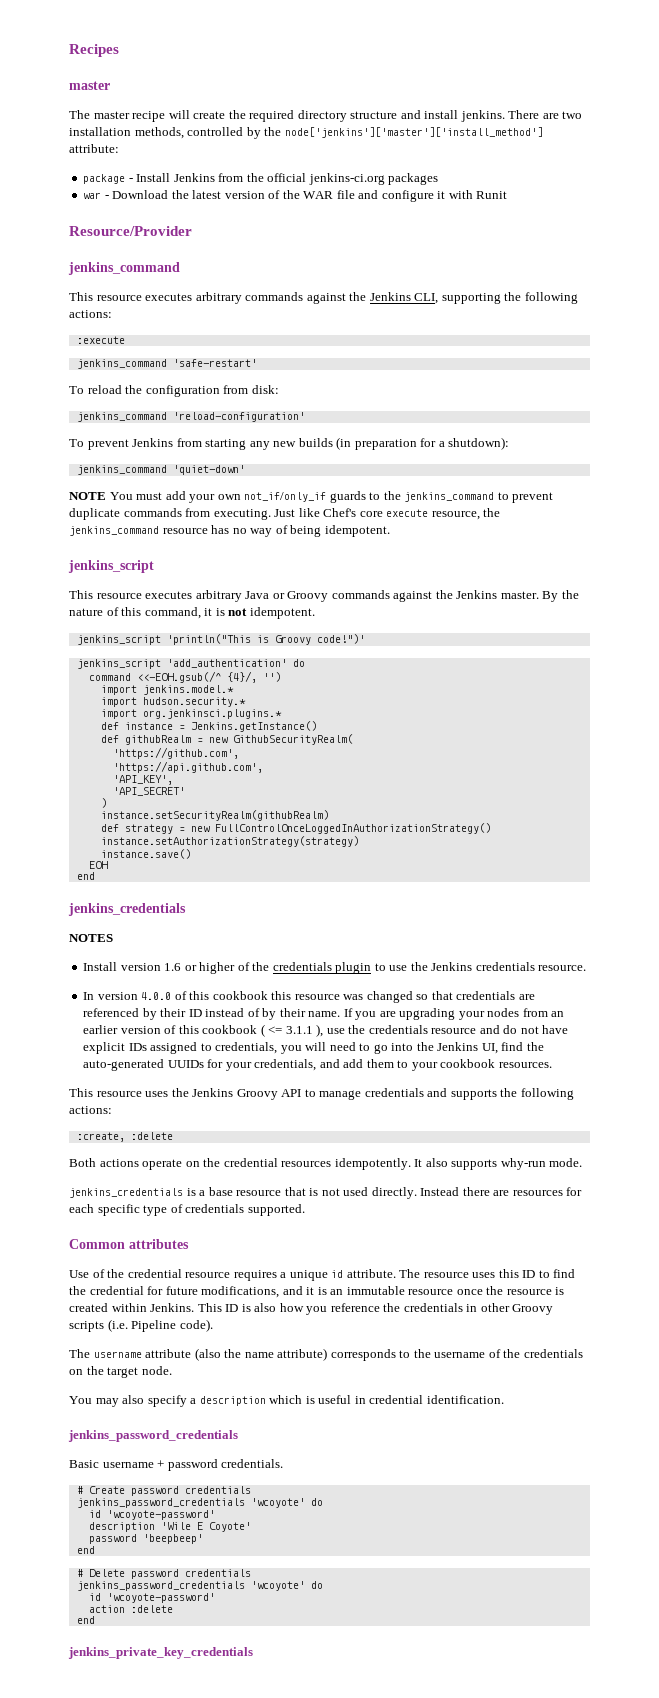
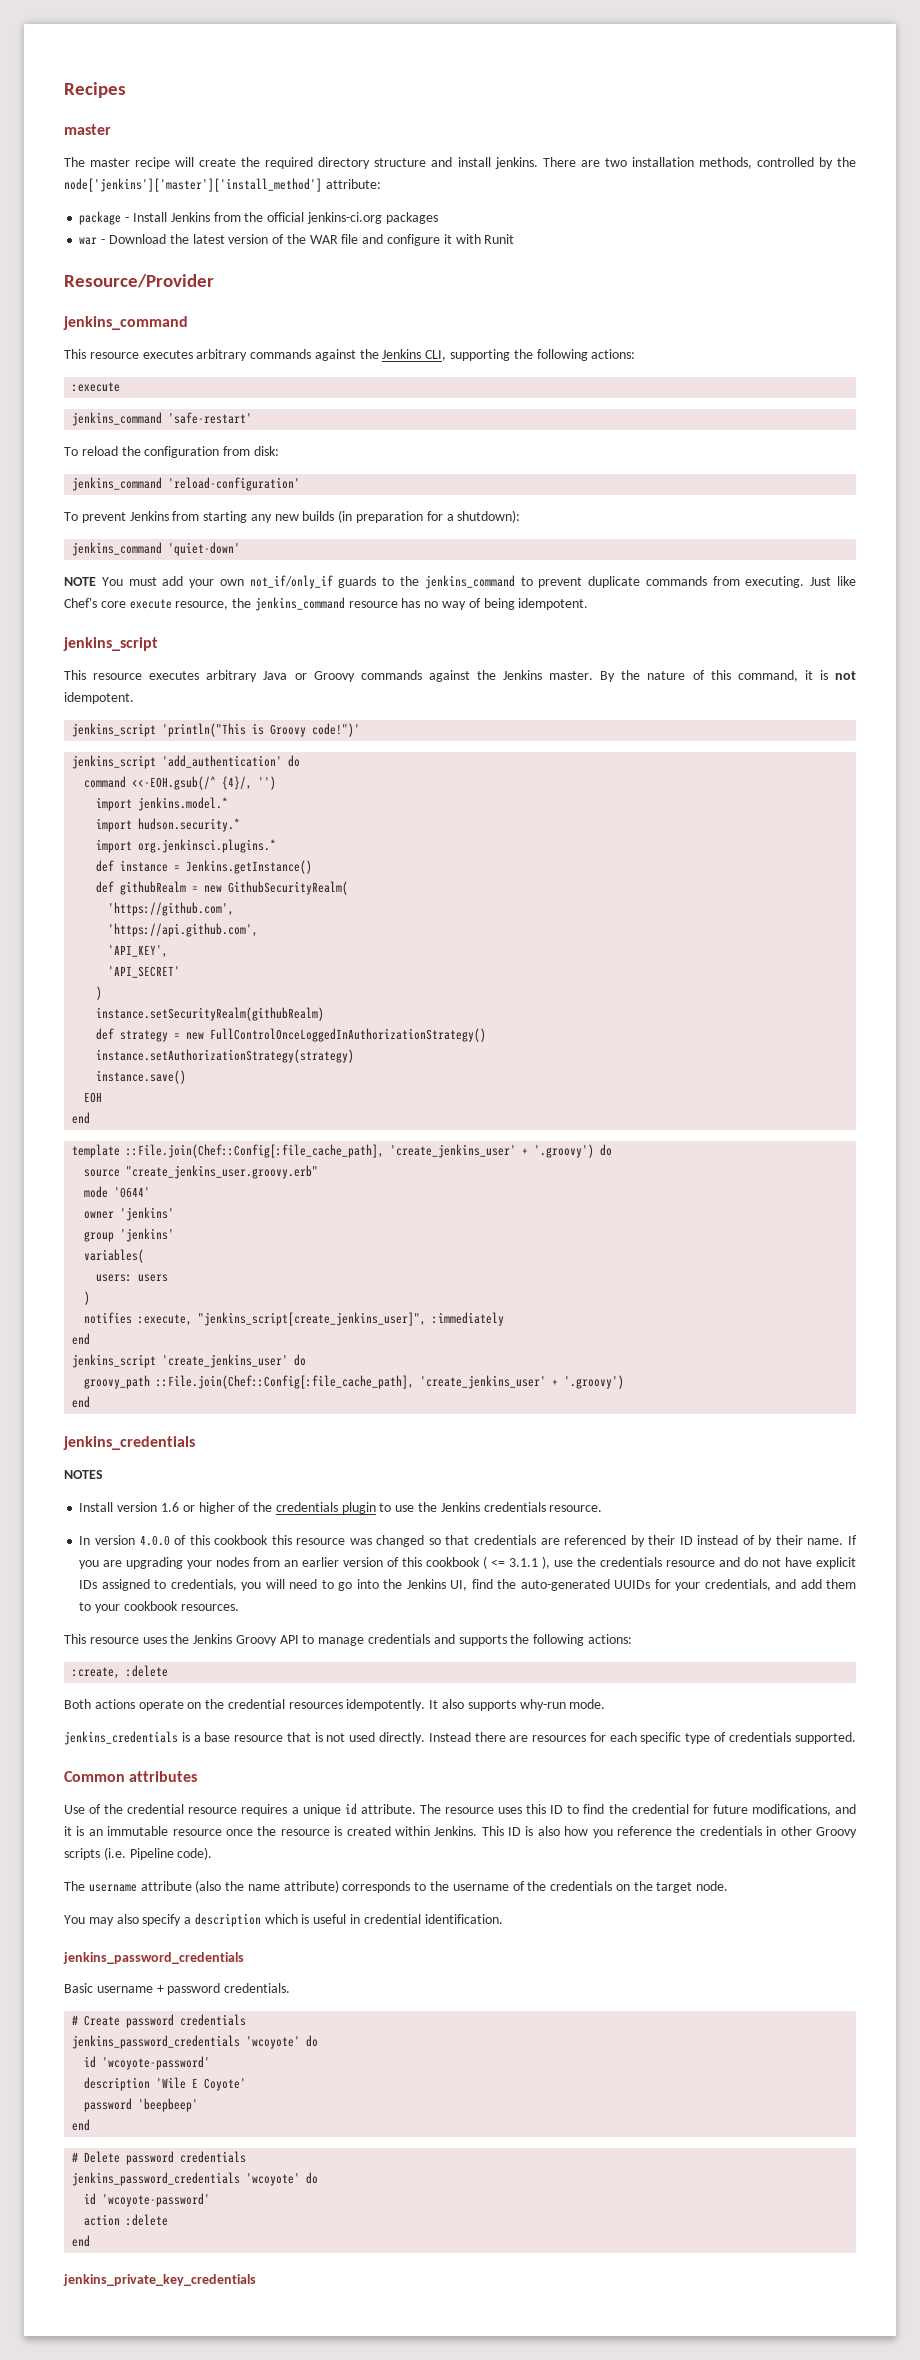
+ template ::File.join(Chef::Config[:file_cache_path], 'create_jenkins_user' + '.groovy') do
+ source "create_jenkins_user.groovy.erb"
+ mode '0644'
+ owner 'jenkins'
+ group 'jenkins'
+ variables(
+ users: users
+ )
+ notifies :execute, "jenkins_script[create_jenkins_user]", :immediately
+ end
+ jenkins_script 'create_jenkins_user' do
+ groovy_path ::File.join(Chef::Config[:file_cache_path], 'create_jenkins_user' + '.groovy')
+ end

